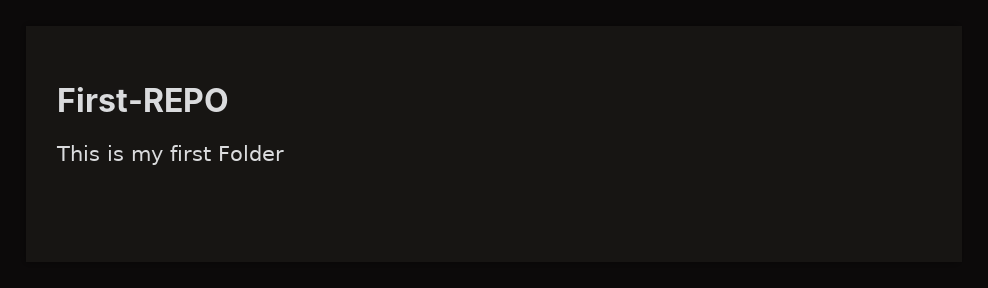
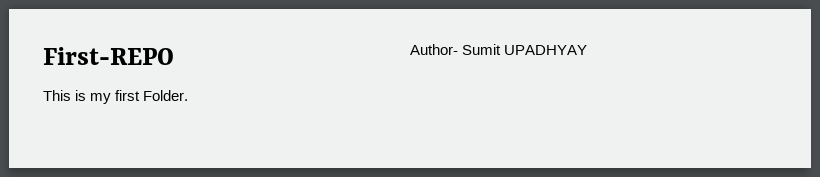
- This is my first Folder
+ This is my first Folder.
+ Author- Sumit UPADHYAY

